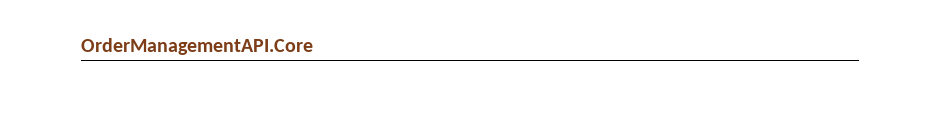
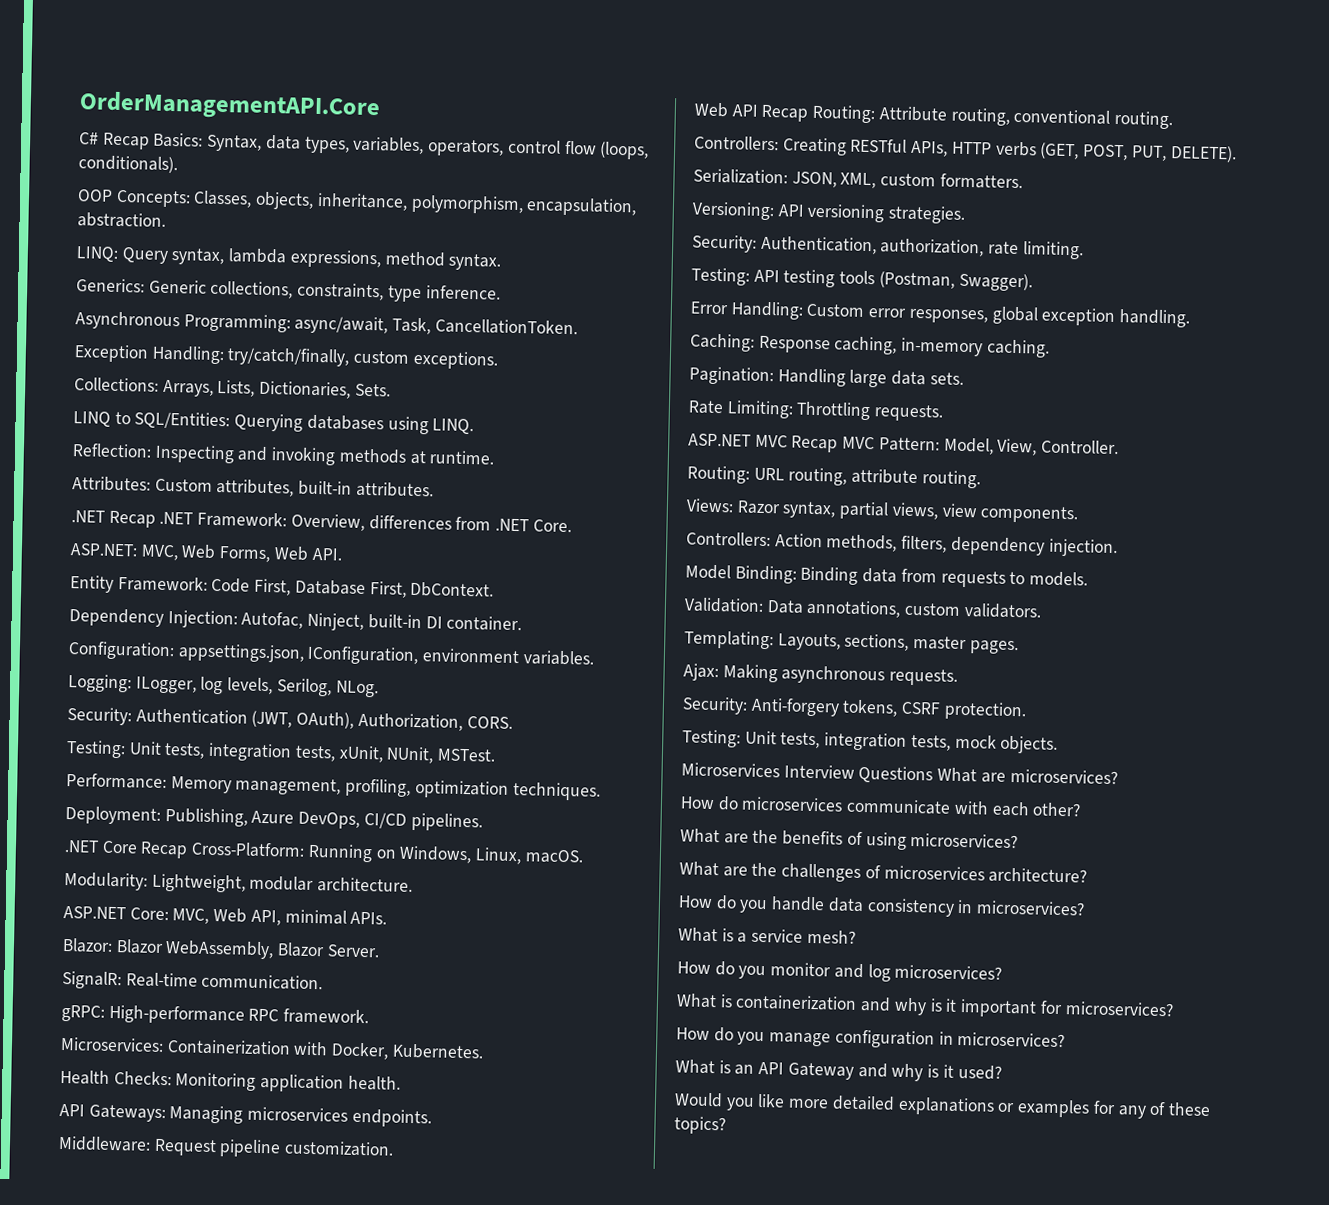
+ C# Recap Basics: Syntax, data types, variables, operators, control flow (loops, conditionals).
+ OOP Concepts: Classes, objects, inheritance, polymorphism, encapsulation, abstraction.
+ LINQ: Query syntax, lambda expressions, method syntax.
+ Generics: Generic collections, constraints, type inference.
+ Asynchronous Programming: async/await, Task, CancellationToken.
+ Exception Handling: try/catch/finally, custom exceptions.
+ Collections: Arrays, Lists, Dictionaries, Sets.
+ LINQ to SQL/Entities: Querying databases using LINQ.
+ Reflection: Inspecting and invoking methods at runtime.
+ Attributes: Custom attributes, built-in attributes.
+ .NET Recap .NET Framework: Overview, differences from .NET Core.
+ ASP.NET: MVC, Web Forms, Web API.
+ Entity Framework: Code First, Database First, DbContext.
+ Dependency Injection: Autofac, Ninject, built-in DI container.
+ Configuration: appsettings.json, IConfiguration, environment variables.
+ Logging: ILogger, log levels, Serilog, NLog.
+ Security: Authentication (JWT, OAuth), Authorization, CORS.
+ Testing: Unit tests, integration tests, xUnit, NUnit, MSTest.
+ Performance: Memory management, profiling, optimization techniques.
+ Deployment: Publishing, Azure DevOps, CI/CD pipelines.
+ .NET Core Recap Cross-Platform: Running on Windows, Linux, macOS.
+ Modularity: Lightweight, modular architecture.
+ ASP.NET Core: MVC, Web API, minimal APIs.
+ Blazor: Blazor WebAssembly, Blazor Server.
+ SignalR: Real-time communication.
+ gRPC: High-performance RPC framework.
+ Microservices: Containerization with Docker, Kubernetes.
+ Health Checks: Monitoring application health.
+ API Gateways: Managing microservices endpoints.
+ Middleware: Request pipeline customization.
+ Web API Recap Routing: Attribute routing, conventional routing.
+ Controllers: Creating RESTful APIs, HTTP verbs (GET, POST, PUT, DELETE).
+ Serialization: JSON, XML, custom formatters.
+ Versioning: API versioning strategies.
+ Security: Authentication, authorization, rate limiting.
+ Testing: API testing tools (Postman, Swagger).
+ Error Handling: Custom error responses, global exception handling.
+ Caching: Response caching, in-memory caching.
+ Pagination: Handling large data sets.
+ Rate Limiting: Throttling requests.
+ ASP.NET MVC Recap MVC Pattern: Model, View, Controller.
+ Routing: URL routing, attribute routing.
+ Views: Razor syntax, partial views, view components.
+ Controllers: Action methods, filters, dependency injection.
+ Model Binding: Binding data from requests to models.
+ Validation: Data annotations, custom validators.
+ Templating: Layouts, sections, master pages.
+ Ajax: Making asynchronous requests.
+ Security: Anti-forgery tokens, CSRF protection.
+ Testing: Unit tests, integration tests, mock objects.
+ Microservices Interview Questions What are microservices?
+ How do microservices communicate with each other?
+ What are the benefits of using microservices?
+ What are the challenges of microservices architecture?
+ How do you handle data consistency in microservices?
+ What is a service mesh?
+ How do you monitor and log microservices?
+ What is containerization and why is it important for microservices?
+ How do you manage configuration in microservices?
+ What is an API Gateway and why is it used?
+ Would you like more detailed explanations or examples for any of these topics?

